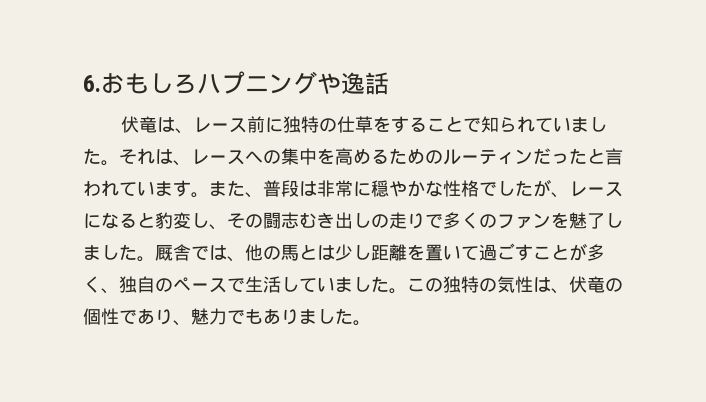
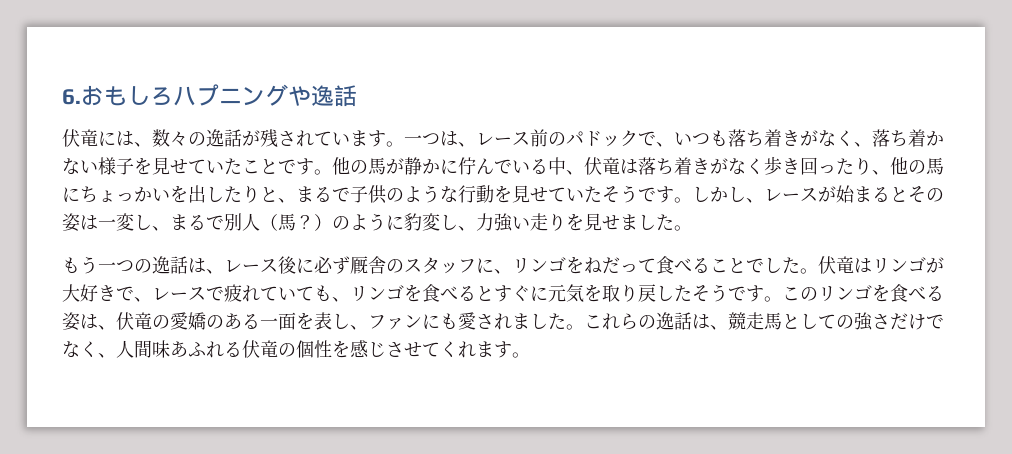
- 伏竜は、レース前に独特の仕草をすることで知られていました。それは、レースへの集中を高めるためのルーティンだったと言われています。また、普段は非常に穏やかな性格でしたが、レースになると豹変し、その闘志むき出しの走りで多くのファンを魅了しました。厩舎では、他の馬とは少し距離を置いて過ごすことが多く、独自のペースで生活していました。この独特の気性は、伏竜の個性であり、魅力でもありました。
+ 伏竜には、数々の逸話が残されています。一つは、レース前のパドックで、いつも落ち着きがなく、落ち着かない様子を見せていたことです。他の馬が静かに佇んでいる中、伏竜は落ち着きがなく歩き回ったり、他の馬にちょっかいを出したりと、まるで子供のような行動を見せていたそうです。しかし、レースが始まるとその姿は一変し、まるで別人（馬？）のように豹変し、力強い走りを見せました。
+ もう一つの逸話は、レース後に必ず厩舎のスタッフに、リンゴをねだって食べることでした。伏竜はリンゴが大好きで、レースで疲れていても、リンゴを食べるとすぐに元気を取り戻したそうです。このリンゴを食べる姿は、伏竜の愛嬌のある一面を表し、ファンにも愛されました。これらの逸話は、競走馬としての強さだけでなく、人間味あふれる伏竜の個性を感じさせてくれます。

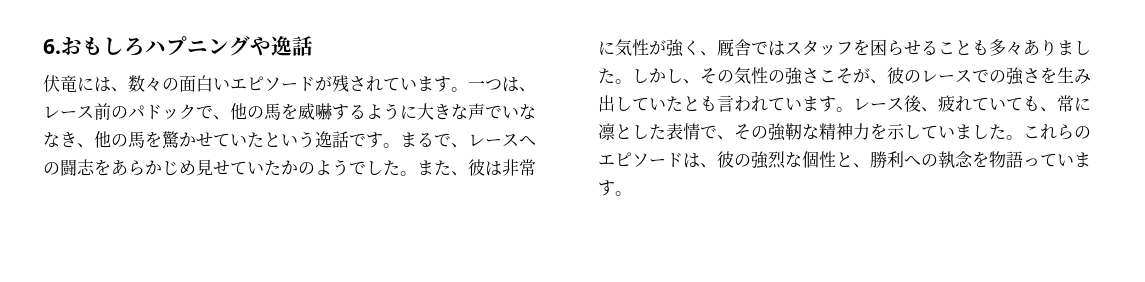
- 伏竜には、数々の逸話が残されています。
+ 伏竜には、数々の面白いエピソードが残されています。
- 一つは、レース前のパドックで、いつも落ち着きがなく、落ち着かない様子を見せていたことです。他の馬が静かに佇んでいる中、伏竜は落ち着きがなく歩き回ったり、他の馬にちょっかいを出したりと、まるで子供のような行動を見せていたそうです。しかし、レースが始まるとその姿は一変し、まるで別人（馬？）のように豹変し、力強い走りを見せました。
- もう一つの逸話は、レース後に必ず厩舎のスタッフに、リンゴをねだって食べることでした。伏竜はリンゴが大好きで、レースで疲れていても、リンゴを食べるとすぐに元気を取り戻したそうです。このリンゴを食べる姿は、伏竜の愛嬌のある一面を表し、ファンにも愛されました。これらの逸話は、競走馬としての強さだけでなく、人間味あふれる伏竜の個性を感じさせてくれます。
+ 一つは、レース前のパドックで、他の馬を威嚇するように大きな声でいななき、他の馬を驚かせていたという逸話です。まるで、レースへの闘志をあらかじめ見せていたかのようでした。また、彼は非常に気性が強く、厩舎ではスタッフを困らせることも多々ありました。しかし、その気性の強さこそが、彼のレースでの強さを生み出していたとも言われています。レース後、疲れていても、常に凛とした表情で、その強靭な精神力を示していました。これらのエピソードは、彼の強烈な個性と、勝利への執念を物語っています。

